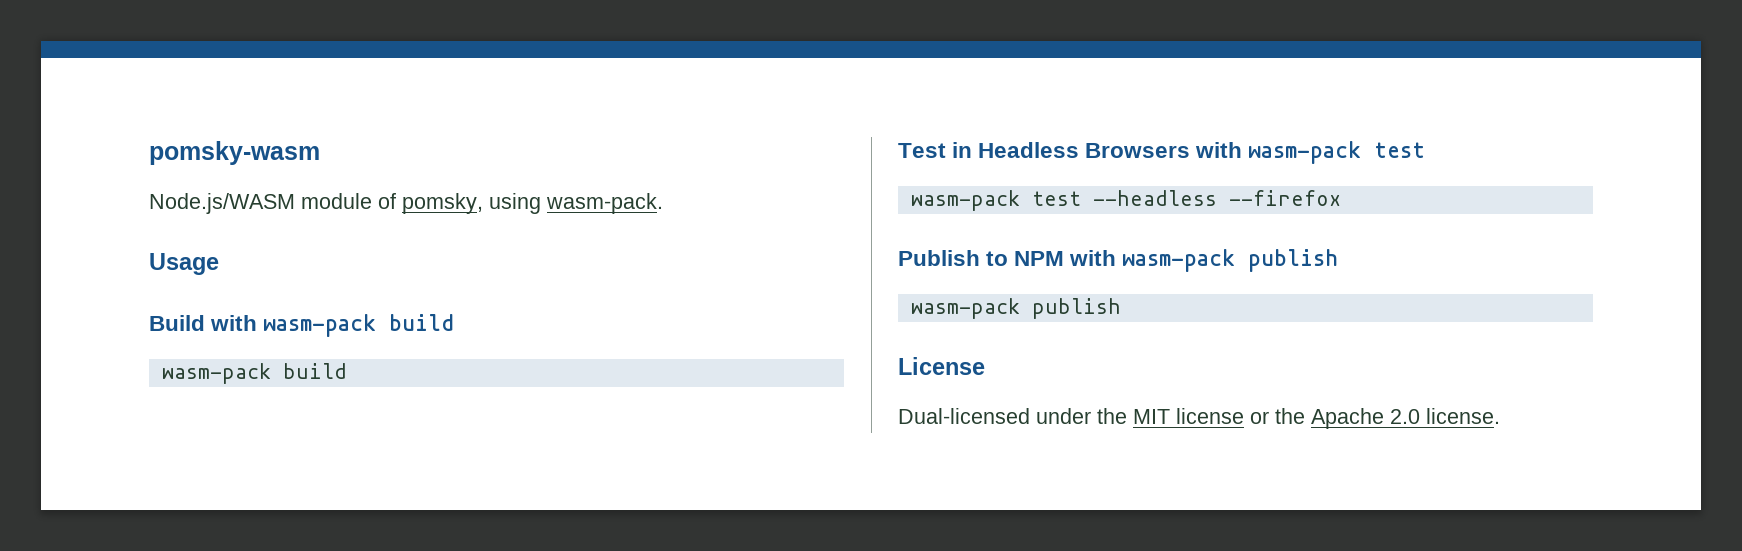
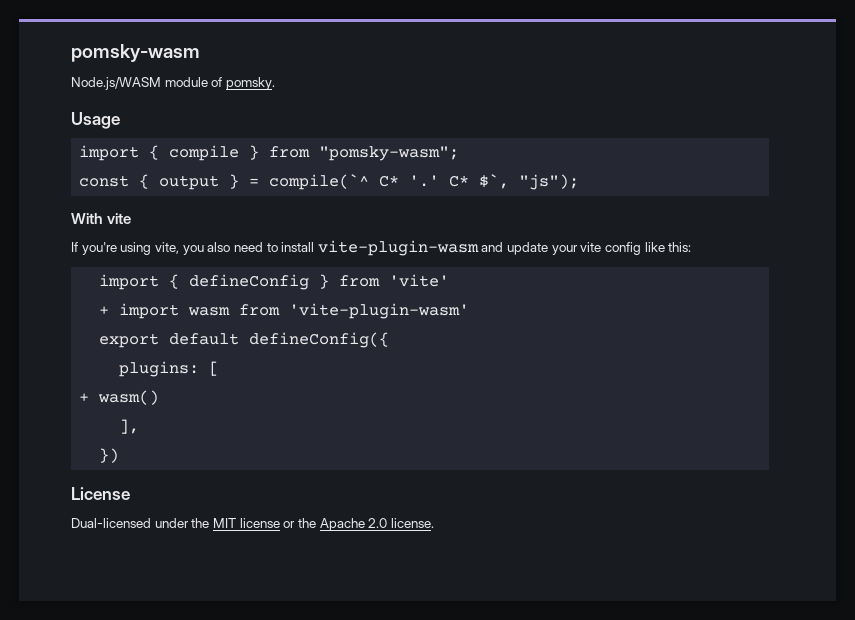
- Node.js/WASM module of pomsky, using wasm-pack.
+ Node.js/WASM module of pomsky.
  Usage
- Build with wasm-pack build
- wasm-pack build
- Test in Headless Browsers with wasm-pack test
- wasm-pack test --headless --firefox
- Publish to NPM with wasm-pack publish
- wasm-pack publish
+ import { compile } from "pomsky-wasm";
+ const { output } = compile(`^ C* '.' C* $`, "js");
+ With vite
+ If you're using vite, you also need to install vite-plugin-wasm and update your vite config like this:
+ import { defineConfig } from 'vite'
+ + import wasm from 'vite-plugin-wasm'
+ export default defineConfig({
+ plugins: [
+ + wasm()
+ ],
+ })

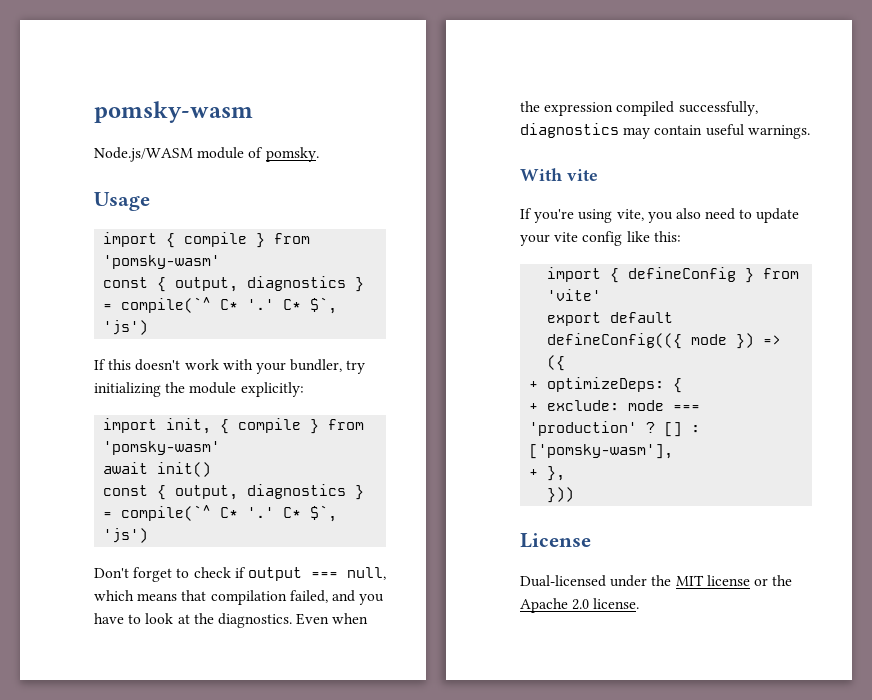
- import { compile } from "pomsky-wasm";
- const { output } = compile(`^ C* '.' C* $`, "js");
+ import { compile } from 'pomsky-wasm'
+ const { output, diagnostics } = compile(`^ C* '.' C* $`, 'js')
+ If this doesn't work with your bundler, try initializing the module explicitly:
+ import init, { compile } from 'pomsky-wasm'
+ await init()
+ const { output, diagnostics } = compile(`^ C* '.' C* $`, 'js')
+ Don't forget to check if output === null, which means that compilation failed, and you have to look at the diagnostics. Even when the expression compiled successfully, diagnostics may contain useful warnings.
- If you're using vite, you also need to install vite-plugin-wasm and update your vite config like this:
+ If you're using vite, you also need to update your vite config like this:
- + import wasm from 'vite-plugin-wasm'
- export default defineConfig({
- plugins: [
- + wasm()
- ],
- })
+ export default defineConfig(({ mode }) => ({
+ + optimizeDeps: {
+ + exclude: mode === 'production' ? [] : ['pomsky-wasm'],
+ + },
+ }))

